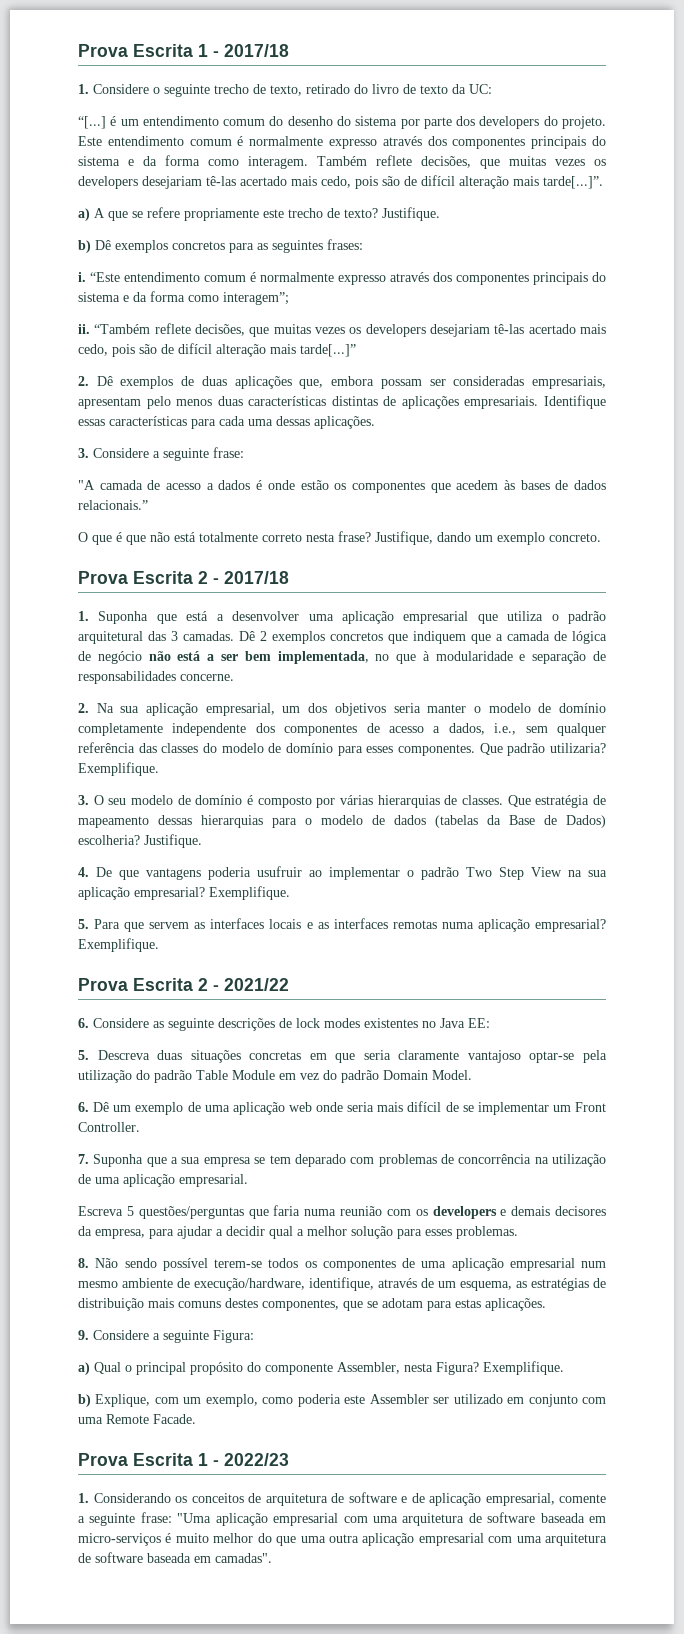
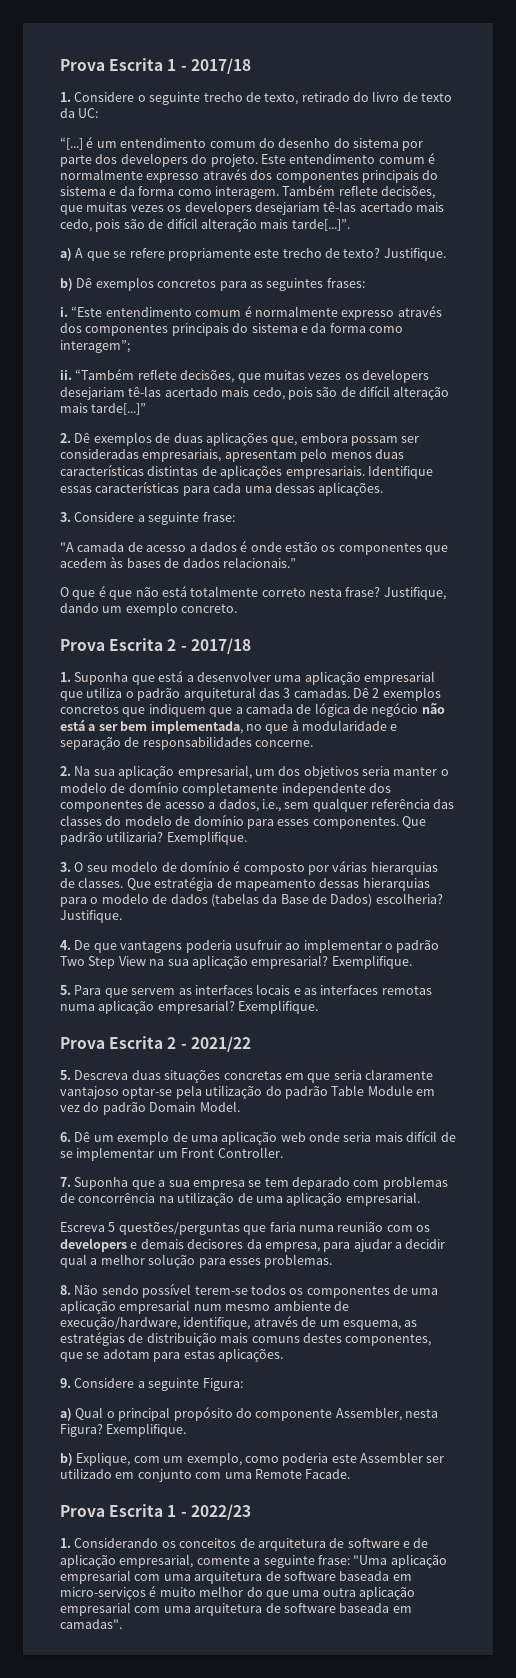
- 6. Considere as seguinte descrições de lock modes existentes no Java EE:

